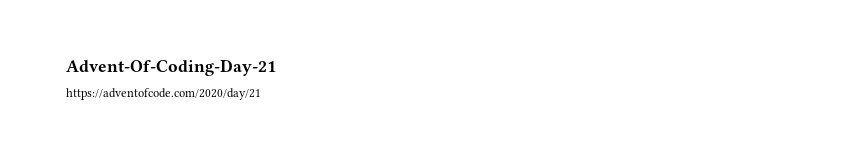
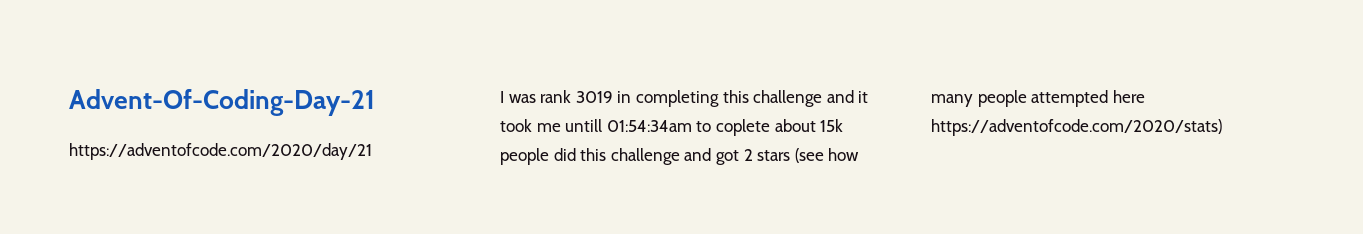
+ I was rank 3019 in completing this challenge and it took me untill 01:54:34am to coplete about 15k people did this challenge and got 2 stars (see how many people attempted here https://adventofcode.com/2020/stats)

